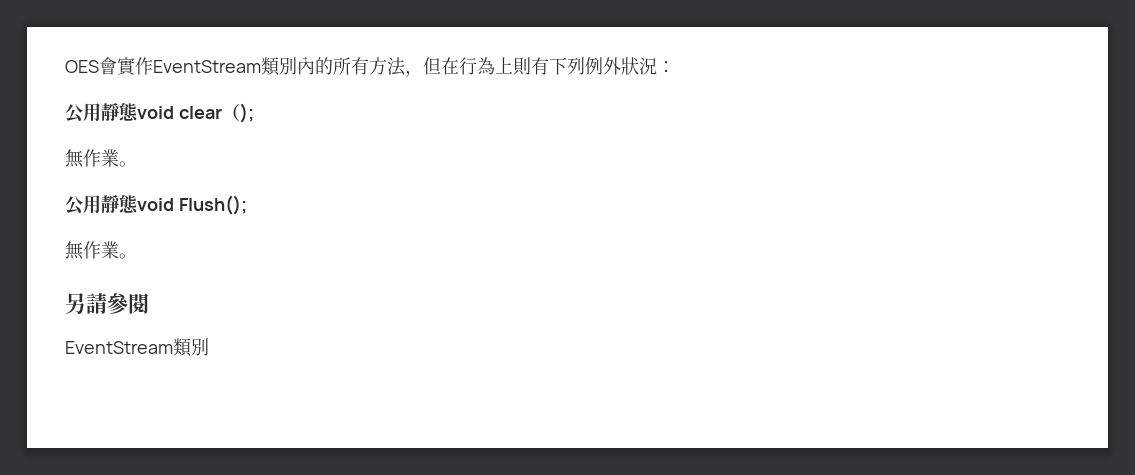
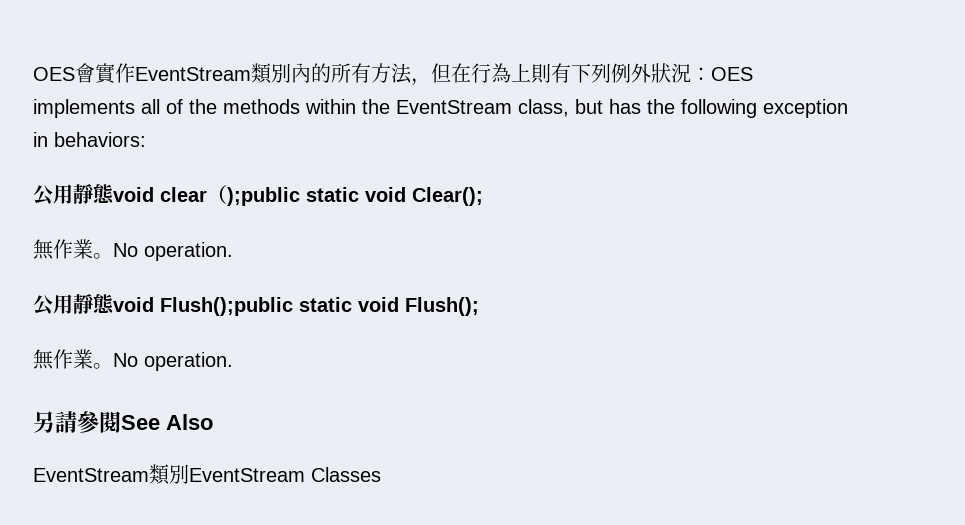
- OES會實作EventStream類別內的所有方法，但在行為上則有下列例外狀況：
+ OES會實作EventStream類別內的所有方法，但在行為上則有下列例外狀況：OES implements all of the methods within the EventStream class, but has the following exception in behaviors:
- 公用靜態void clear（);
- 無作業。
- 公用靜態void Flush();
- 無作業。
+ 公用靜態void clear（);public static void Clear();
+ 無作業。No operation.
+ 公用靜態void Flush();public static void Flush();
+ 無作業。No operation.
- 另請參閱
- EventStream類別
+ 另請參閱See Also
+ EventStream類別EventStream Classes

